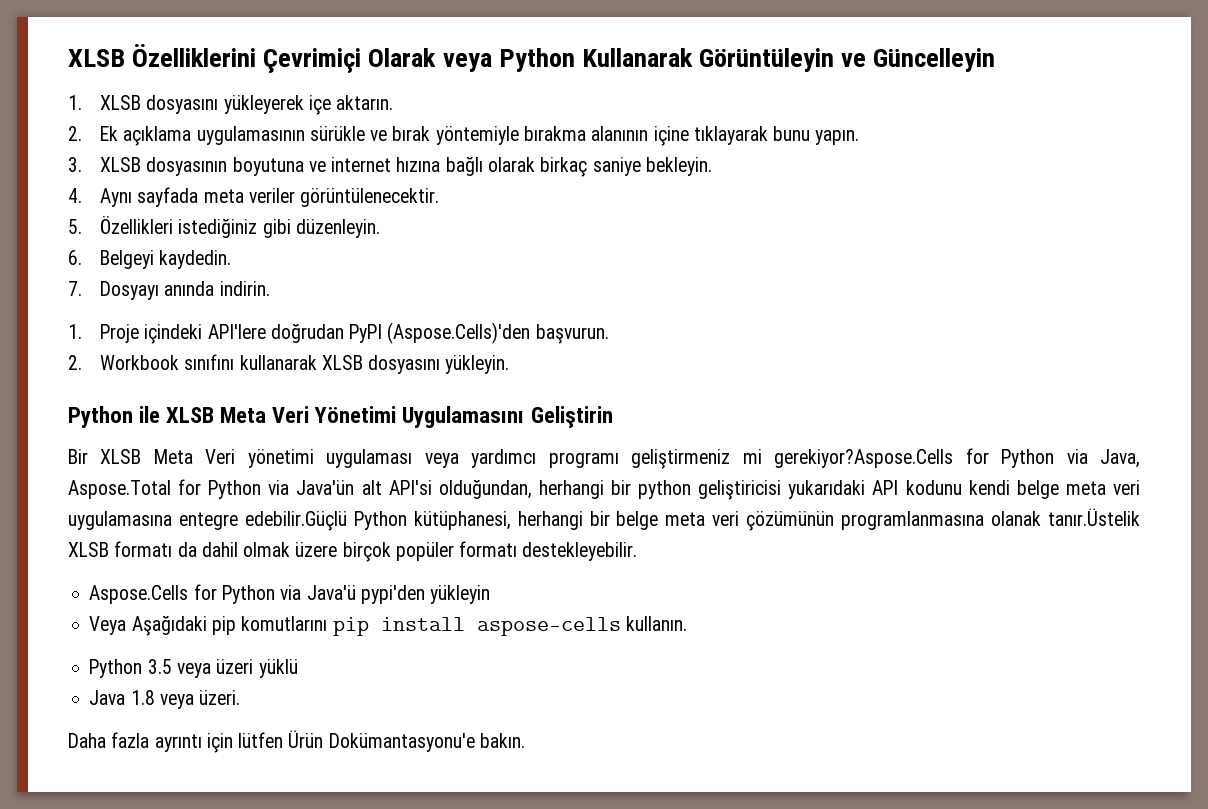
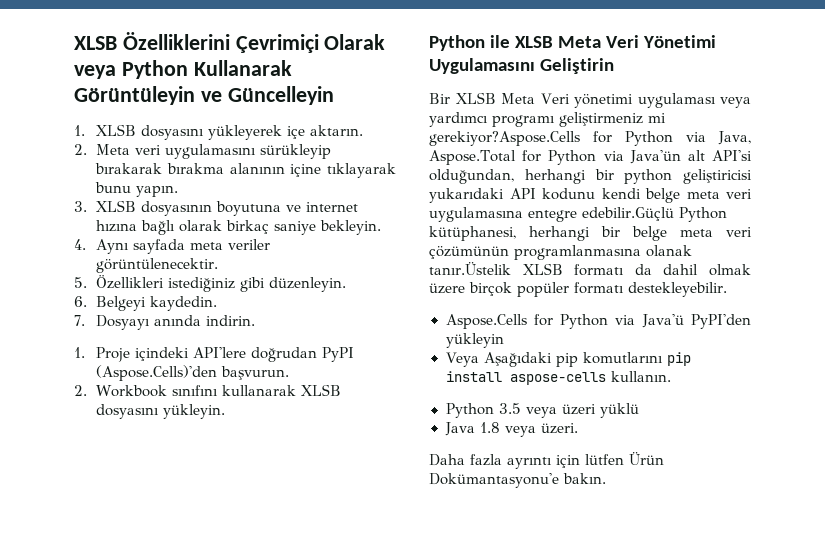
- 2. Ek açıklama uygulamasının sürükle ve bırak yöntemiyle bırakma alanının içine tıklayarak bunu yapın.
+ 2. Meta veri uygulamasını sürükleyip bırakarak bırakma alanının içine tıklayarak bunu yapın.
- Aspose.Cells for Python via Java'ü pypi'den yükleyin
+ Aspose.Cells for Python via Java'ü PyPI'den yükleyin

